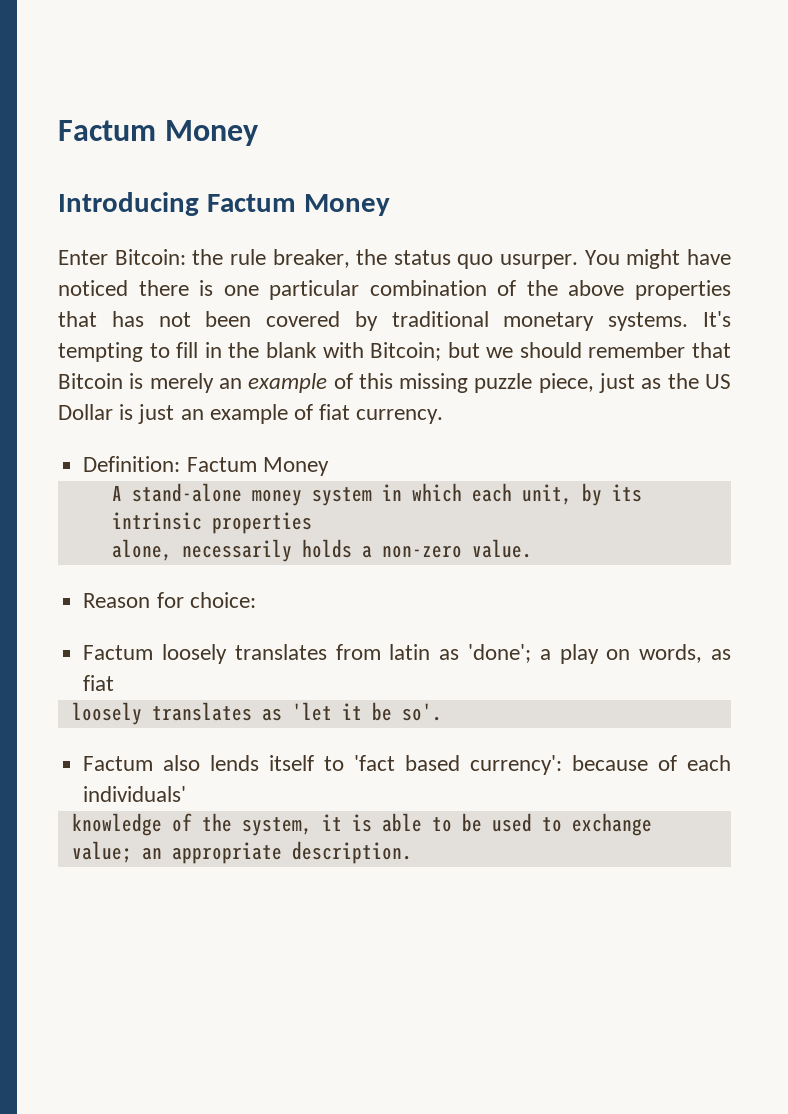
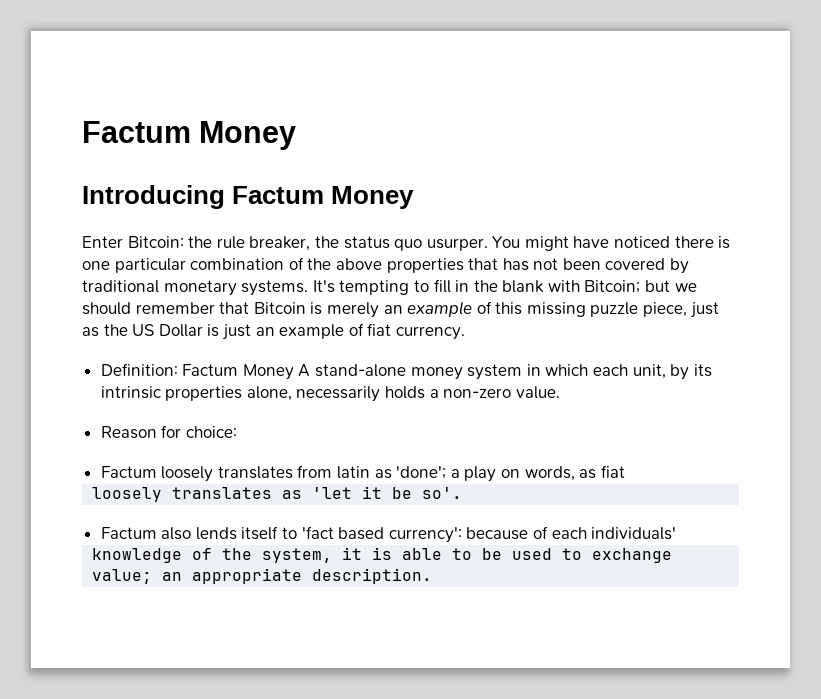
- Definition: Factum Money
- A stand-alone money system in which each unit, by its intrinsic properties
- alone, necessarily holds a non-zero value.
+ Definition: Factum Money A stand-alone money system in which each unit, by its intrinsic properties alone, necessarily holds a non-zero value.

